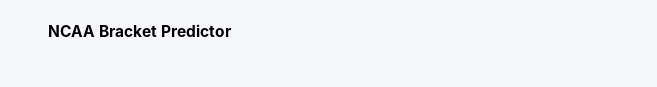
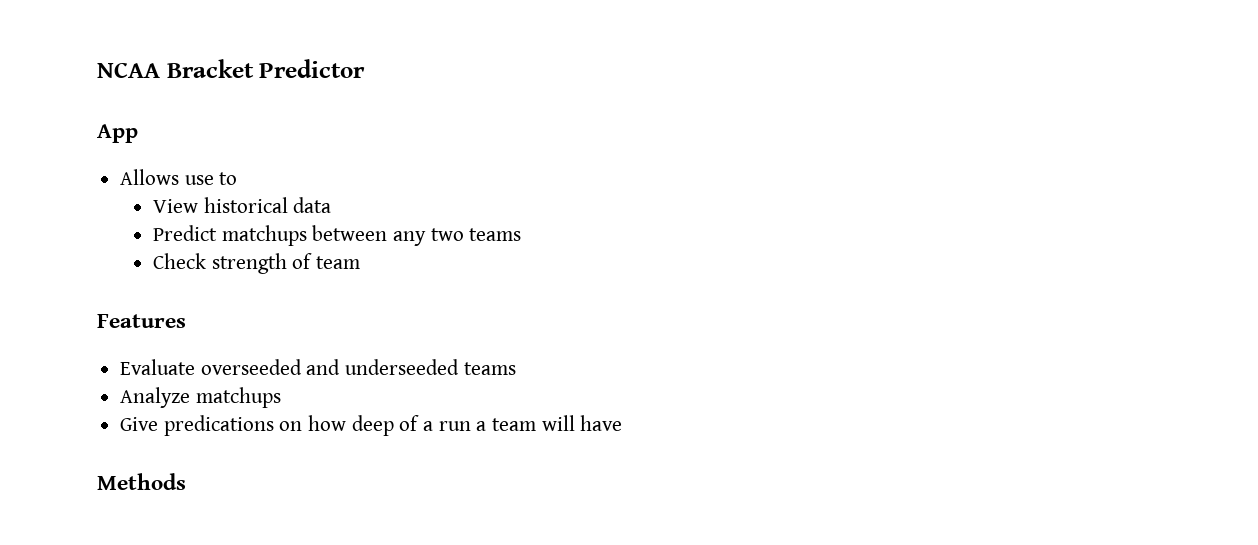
+ App
+ Allows use to
+ View historical data
+ Predict matchups between any two teams
+ Check strength of team
+ Features
+ Evaluate overseeded and underseeded teams
+ Analyze matchups
+ Give predications on how deep of a run a team will have
+ Methods

